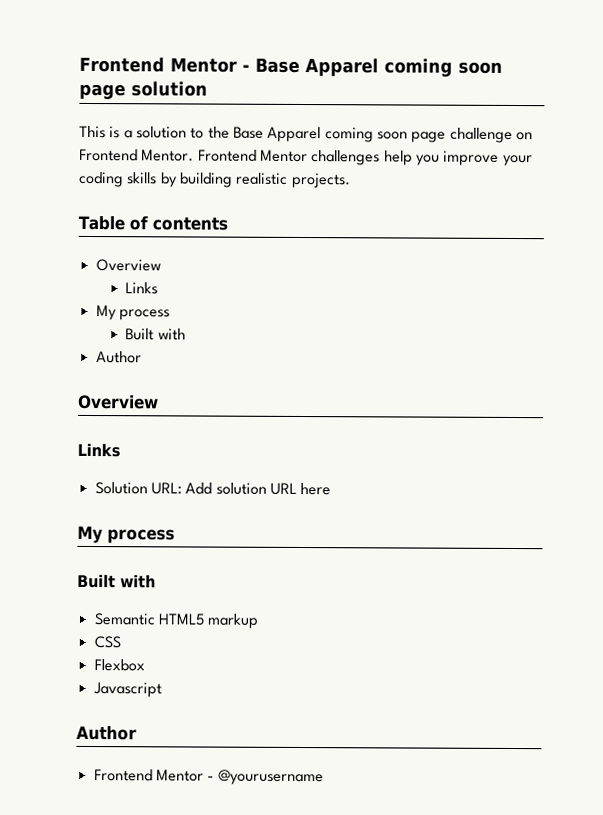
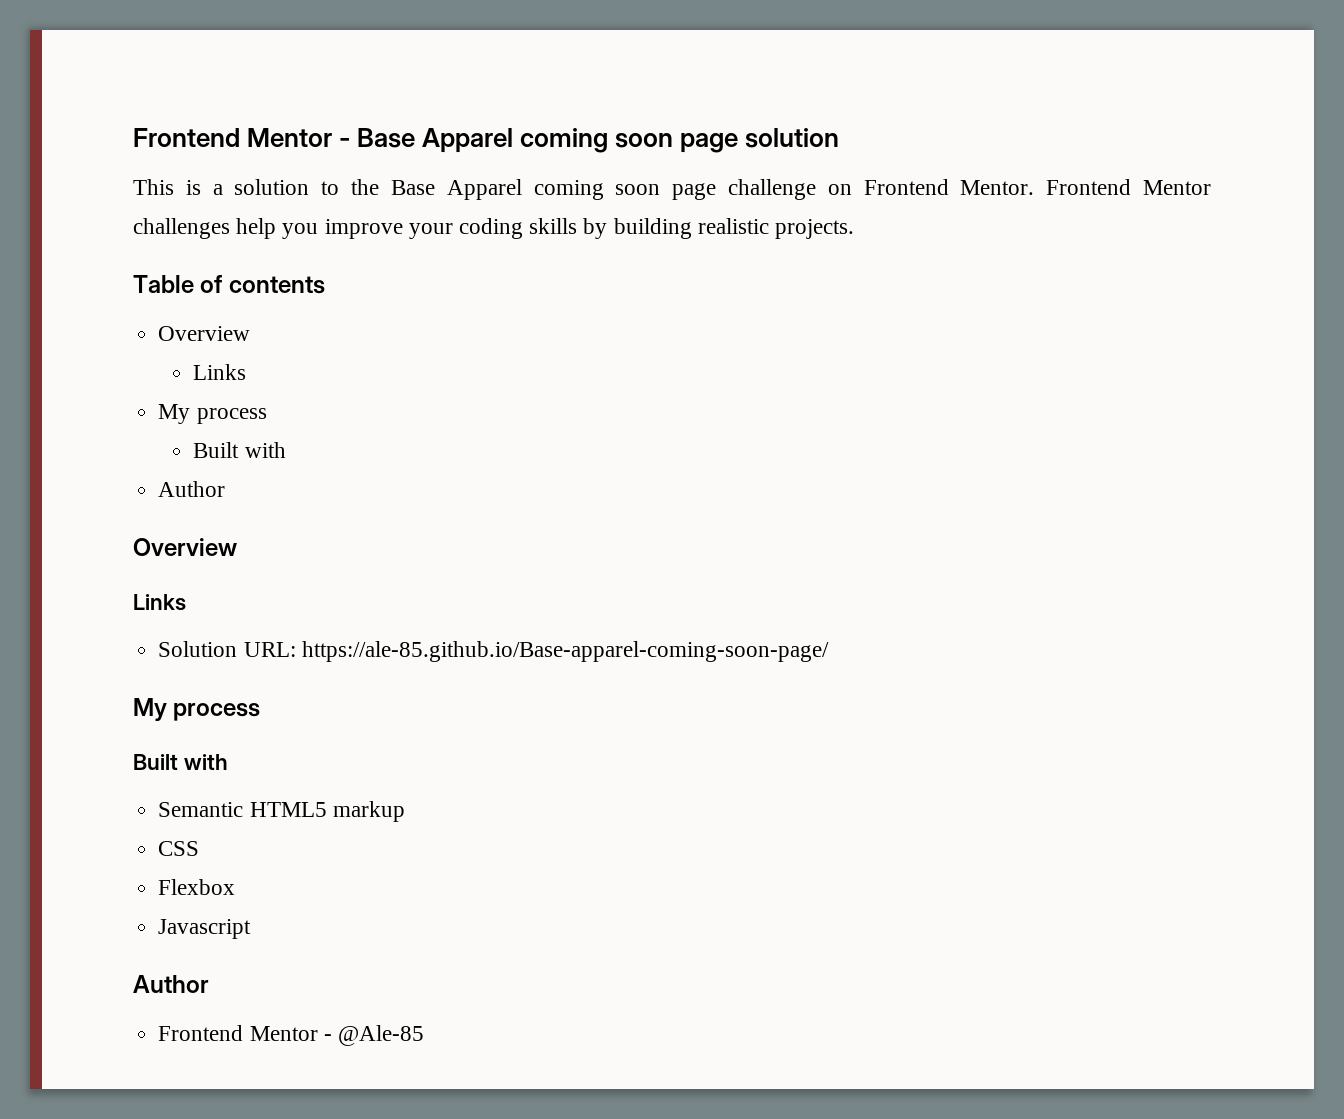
- Solution URL: Add solution URL here
+ Solution URL: https://ale-85.github.io/Base-apparel-coming-soon-page/
- Frontend Mentor - @yourusername
+ Frontend Mentor - @Ale-85

